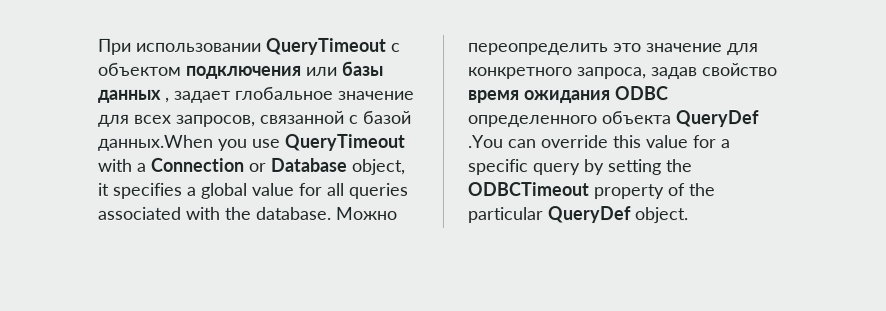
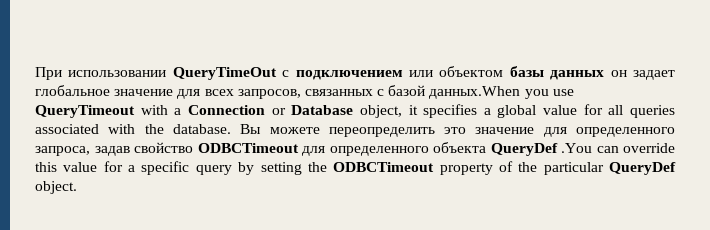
- При использовании QueryTimeout с объектом подключения или базы данных , задает глобальное значение для всех запросов, связанной с базой данных.When you use QueryTimeout with a Connection or Database object, it specifies a global value for all queries associated with the database.
+ При использовании QueryTimeOut с подключением или объектом базы данных он задает глобальное значение для всех запросов, связанных с базой данных.When you use QueryTimeout with a Connection or Database object, it specifies a global value for all queries associated with the database.
- Можно переопределить это значение для конкретного запроса, задав свойство время ожидания ODBC определенного объекта QueryDef .You can override this value for a specific query by setting the ODBCTimeout property of the particular QueryDef object.
+ Вы можете переопределить это значение для определенного запроса, задав свойство ODBCTimeout для определенного объекта QueryDef .You can override this value for a specific query by setting the ODBCTimeout property of the particular QueryDef object.

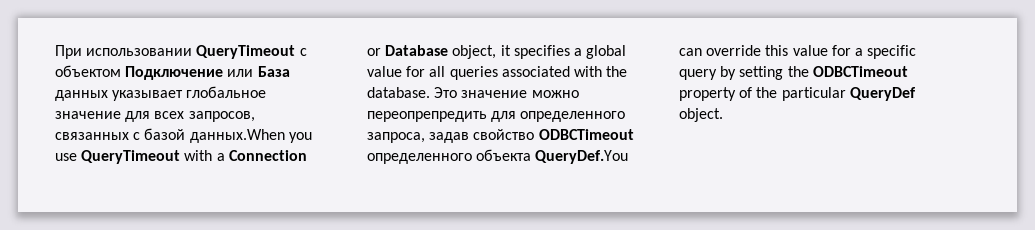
- При использовании QueryTimeOut с подключением или объектом базы данных он задает глобальное значение для всех запросов, связанных с базой данных.When you use QueryTimeout with a Connection or Database object, it specifies a global value for all queries associated with the database.
+ При использовании QueryTimeout с объектом Подключение или База данных указывает глобальное значение для всех запросов, связанных с базой данных.When you use QueryTimeout with a Connection or Database object, it specifies a global value for all queries associated with the database.
- Вы можете переопределить это значение для определенного запроса, задав свойство ODBCTimeout для определенного объекта QueryDef .You can override this value for a specific query by setting the ODBCTimeout property of the particular QueryDef object.
+ Это значение можно переопрепредить для определенного запроса, задав свойство ODBCTimeout определенного объекта QueryDef.You can override this value for a specific query by setting the ODBCTimeout property of the particular QueryDef object.

